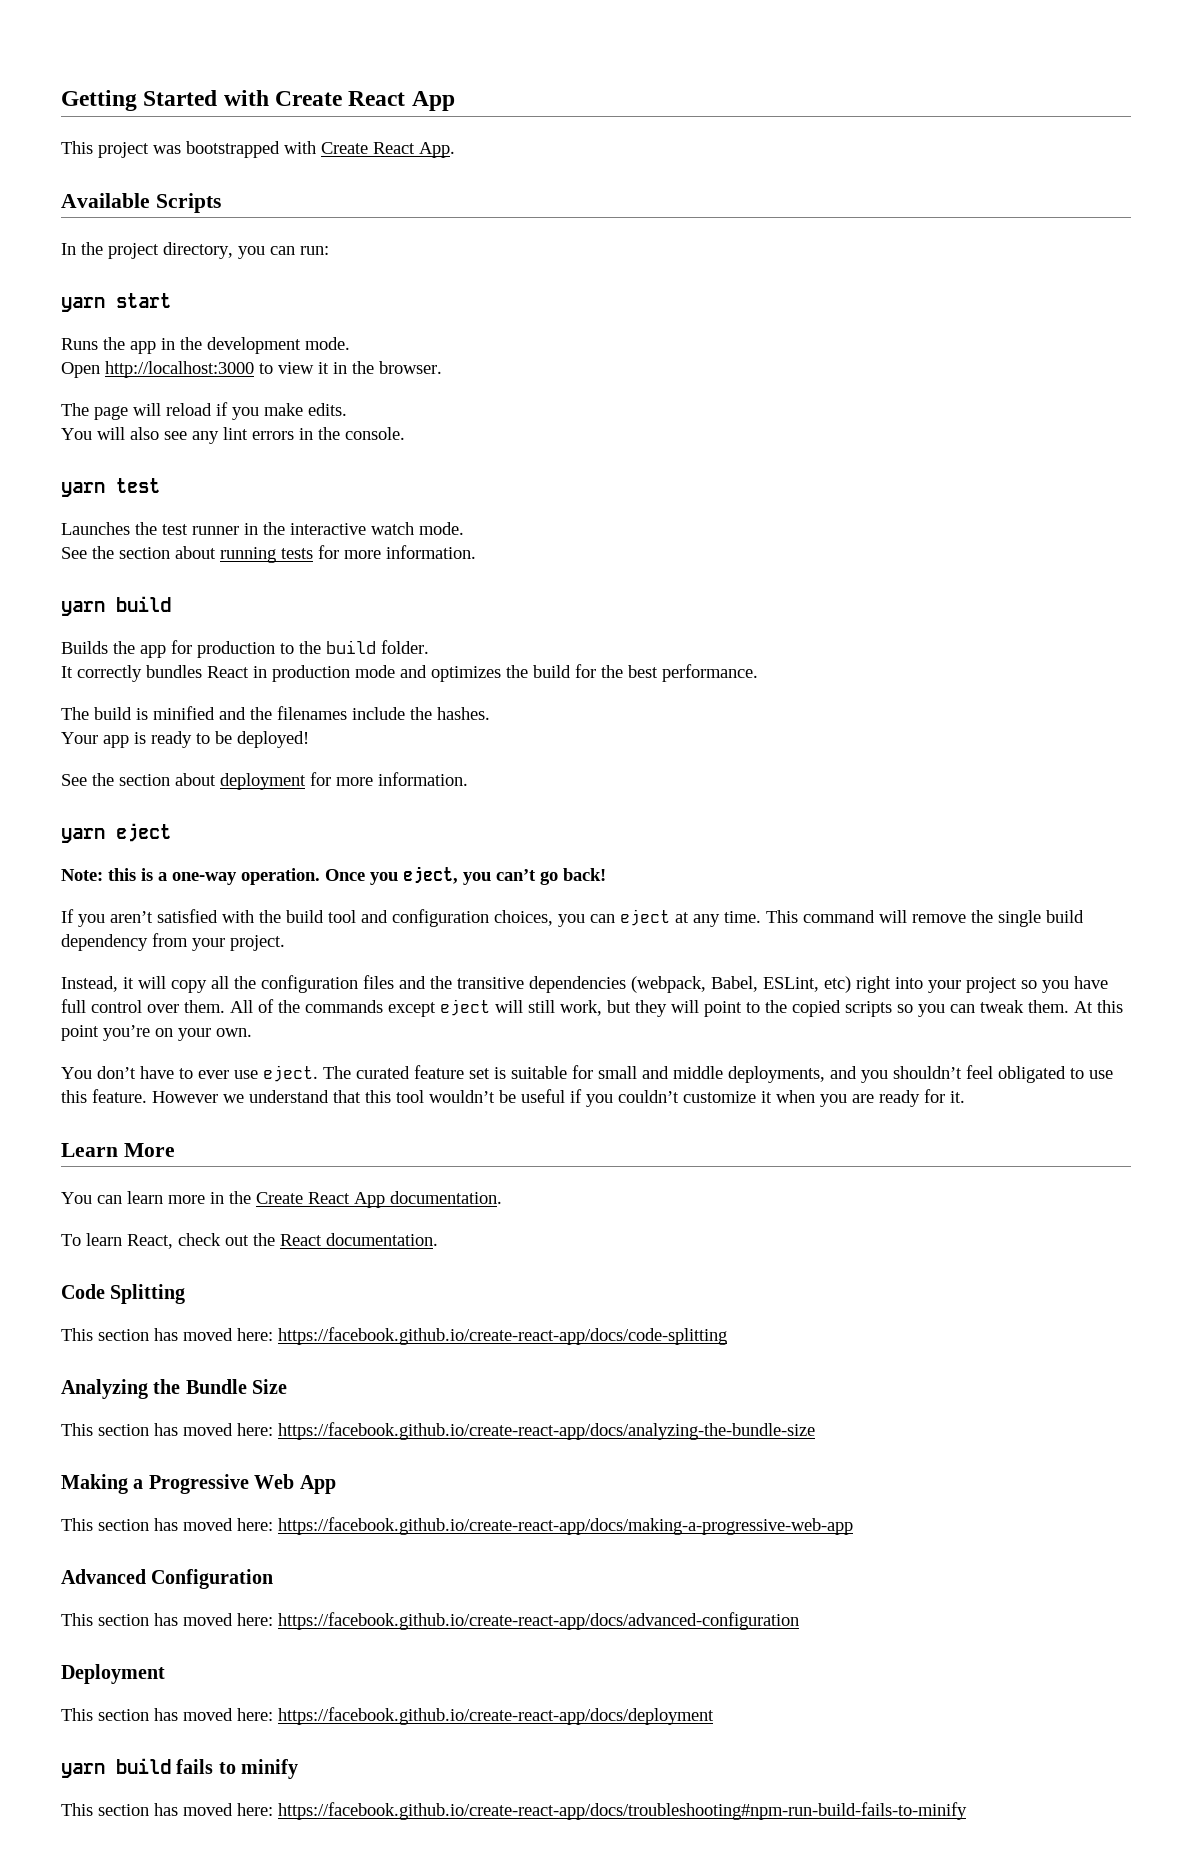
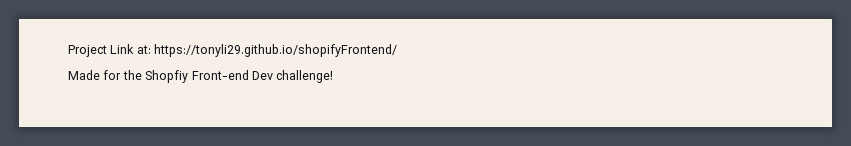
- Getting Started with Create React App
- This project was bootstrapped with Create React App.
- Available Scripts
- In the project directory, you can run:
- yarn start
- Runs the app in the development mode.
- Open http://localhost:3000 to view it in the browser.
- The page will reload if you make edits.
- You will also see any lint errors in the console.
- yarn test
- Launches the test runner in the interactive watch mode.
- See the section about running tests for more information.
- yarn build
- Builds the app for production to the build folder.
- It correctly bundles React in production mode and optimizes the build for the best performance.
- The build is minified and the filenames include the hashes.
- Your app is ready to be deployed!
- See the section about deployment for more information.
- yarn eject
- Note: this is a one-way operation. Once you eject, you can’t go back!
- If you aren’t satisfied with the build tool and configuration choices, you can eject at any time. This command will remove the single build dependency from your project.
- Instead, it will copy all the configuration files and the transitive dependencies (webpack, Babel, ESLint, etc) right into your project so you have full control over them. All of the commands except eject will still work, but they will point to the copied scripts so you can tweak them. At this point you’re on your own.
- You don’t have to ever use eject. The curated feature set is suitable for small and middle deployments, and you shouldn’t feel obligated to use this feature. However we understand that this tool wouldn’t be useful if you couldn’t customize it when you are ready for it.
- Learn More
- You can learn more in the Create React App documentation.
- To learn React, check out the React documentation.
- Code Splitting
- This section has moved here: https://facebook.github.io/create-react-app/docs/code-splitting
- Analyzing the Bundle Size
- This section has moved here: https://facebook.github.io/create-react-app/docs/analyzing-the-bundle-size
- Making a Progressive Web App
- This section has moved here: https://facebook.github.io/create-react-app/docs/making-a-progressive-web-app
- Advanced Configuration
- This section has moved here: https://facebook.github.io/create-react-app/docs/advanced-configuration
- Deployment
- This section has moved here: https://facebook.github.io/create-react-app/docs/deployment
- yarn build fails to minify
- This section has moved here: https://facebook.github.io/create-react-app/docs/troubleshooting#npm-run-build-fails-to-minify
+ Project Link at: https://tonyli29.github.io/shopifyFrontend/
+ Made for the Shopfiy Front-end Dev challenge!

